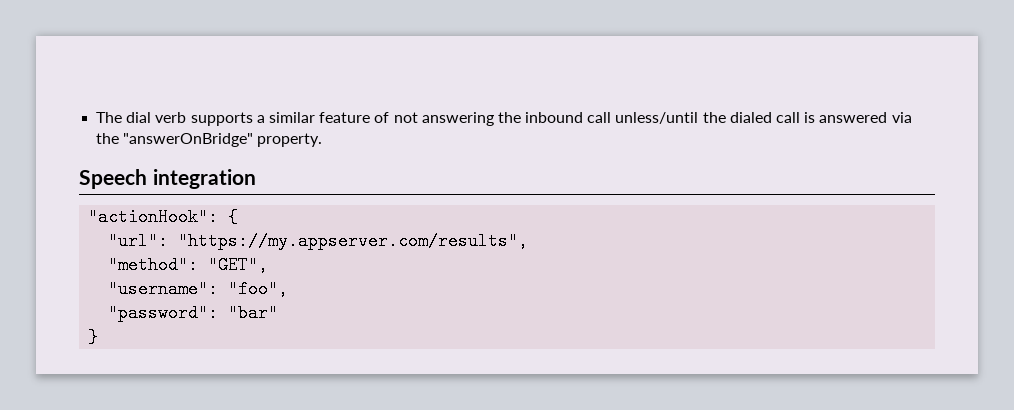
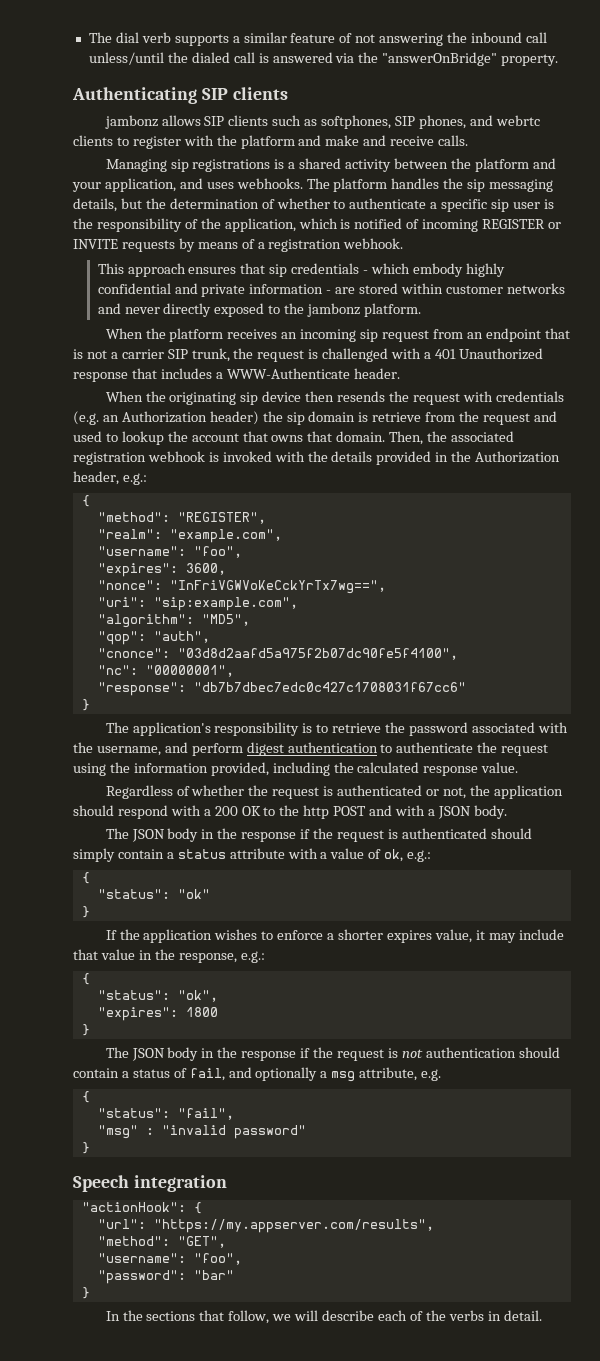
+ Authenticating SIP clients
+ jambonz allows SIP clients such as softphones, SIP phones, and webrtc clients to register with the platform and make and receive calls.
+ Managing sip registrations is a shared activity between the platform and your application, and uses webhooks. The platform handles the sip messaging details, but the determination of whether to authenticate a specific sip user is the responsibility of the application, which is notified of incoming REGISTER or INVITE requests by means of a registration webhook.
+ This approach ensures that sip credentials - which embody highly confidential and private information - are stored within customer networks and never directly exposed to the jambonz platform.
+ When the platform receives an incoming sip request from an endpoint that is not a carrier SIP trunk, the request is challenged with a 401 Unauthorized response that includes a WWW-Authenticate header.
+ When the originating sip device then resends the request with credentials (e.g. an Authorization header) the sip domain is retrieve from the request and used to lookup the account that owns that domain. Then, the associated registration webhook is invoked with the details provided in the Authorization header, e.g.:
+ {
+ "method": "REGISTER",
+ "realm": "example.com",
+ "username": "foo",
+ "expires": 3600,
+ "nonce": "InFriVGWVoKeCckYrTx7wg==",
+ "uri": "sip:example.com",
+ "algorithm": "MD5",
+ "qop": "auth",
+ "cnonce": "03d8d2aafd5a975f2b07dc90fe5f4100",
+ "nc": "00000001",
+ "response": "db7b7dbec7edc0c427c1708031f67cc6"
+ }
+ The application's responsibility is to retrieve the password associated with the username, and perform digest authentication to authenticate the request using the information provided, including the calculated response value.
+ Regardless of whether the request is authenticated or not, the application should respond with a 200 OK to the http POST and with a JSON body.
+ The JSON body in the response if the request is authenticated should simply contain a status attribute with a value of ok, e.g.:
+ {
+ "status": "ok"
+ }
+ If the application wishes to enforce a shorter expires value, it may include that value in the response, e.g.:
+ {
+ "status": "ok",
+ "expires": 1800
+ }
+ The JSON body in the response if the request is not authentication should contain a status of fail, and optionally a msg attribute, e.g.
+ {
+ "status": "fail",
+ "msg" : "invalid password"
+ }
+ In the sections that follow, we will describe each of the verbs in detail.

